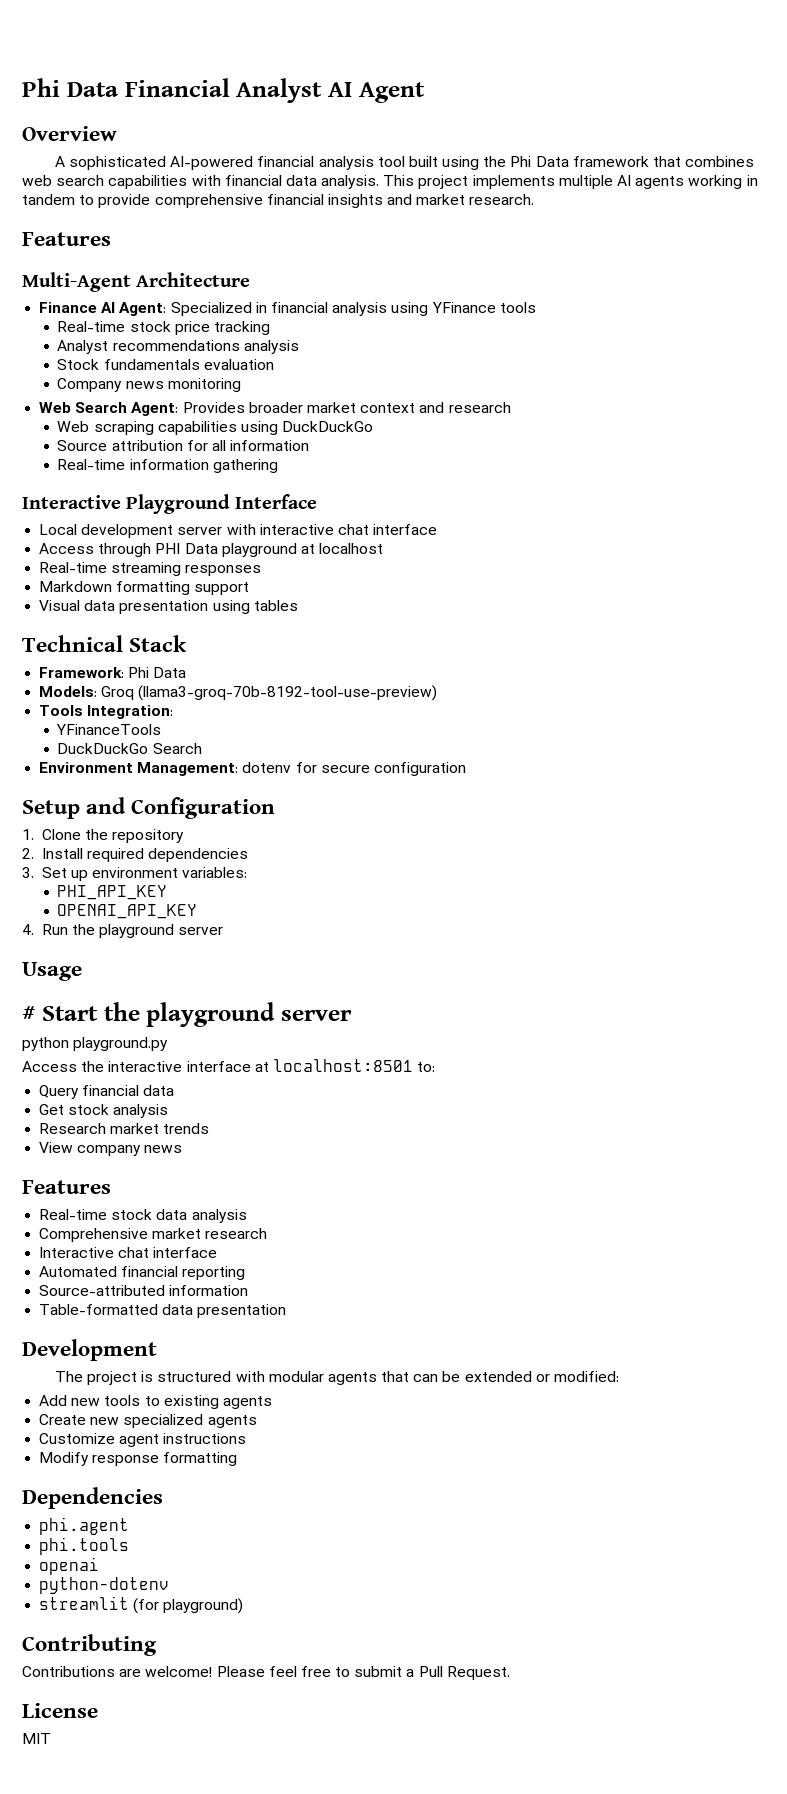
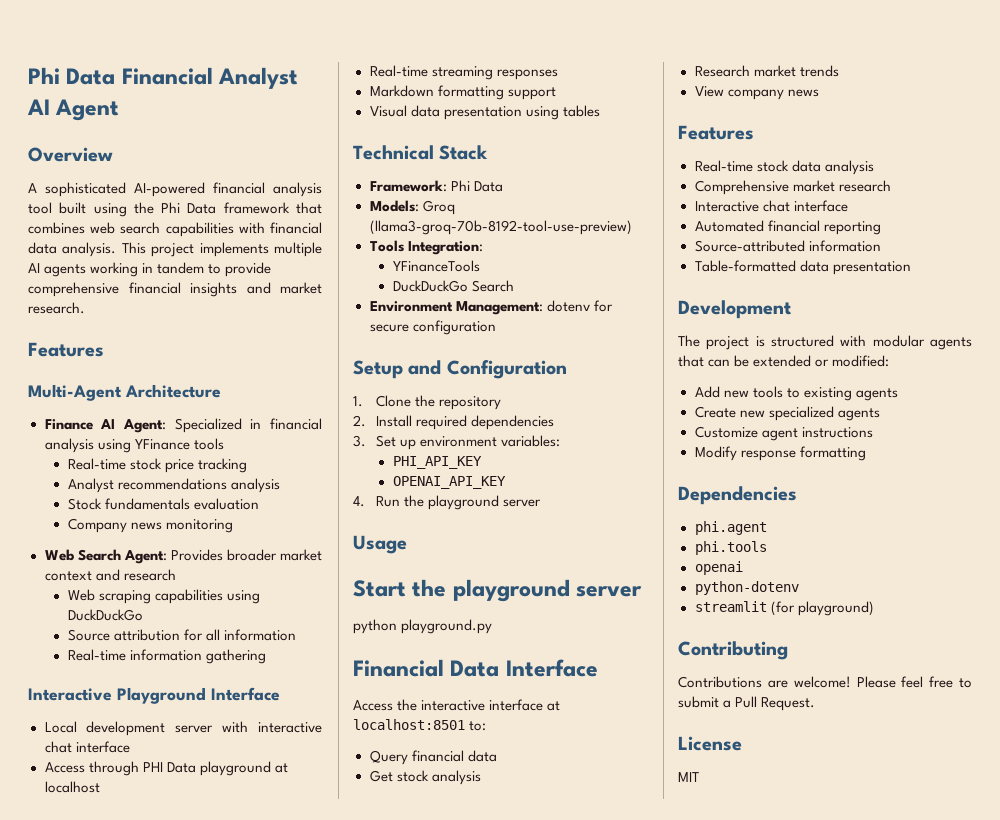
- # Start the playground server
+ Start the playground server
+ Financial Data Interface

